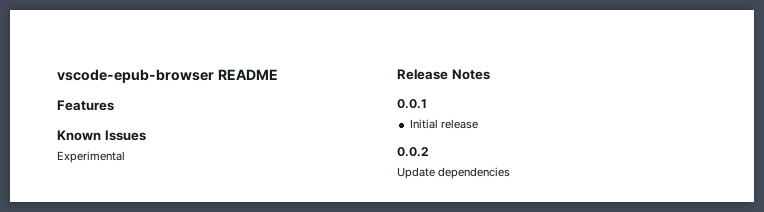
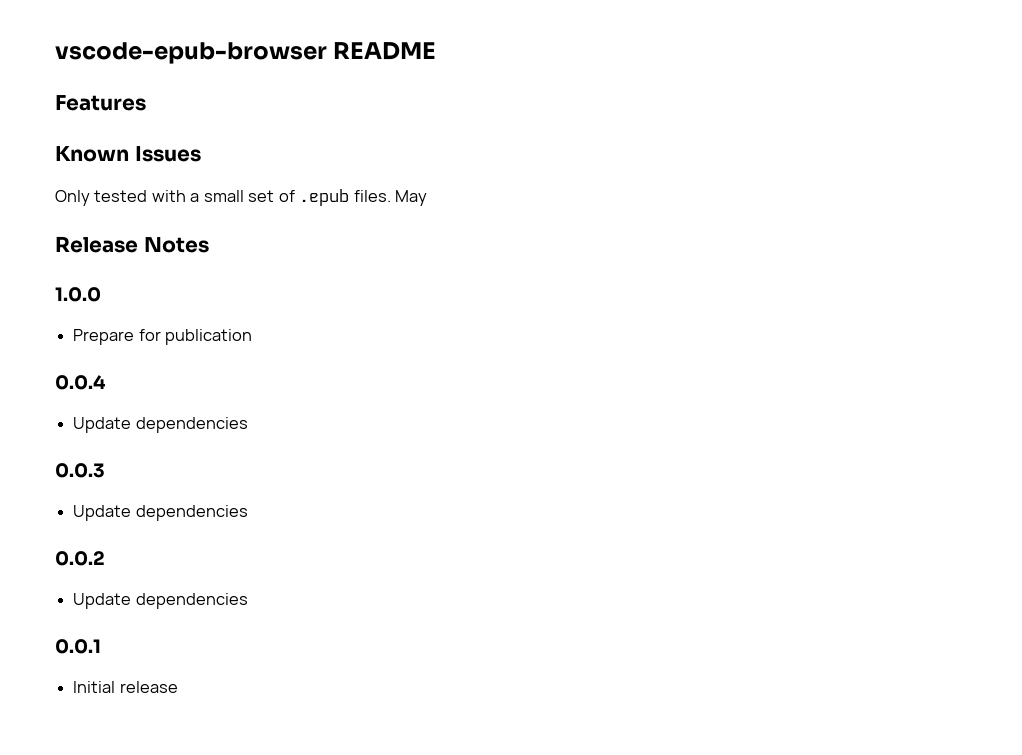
- Experimental
+ Only tested with a small set of .epub files. May
  Release Notes
+ 1.0.0
+ Prepare for publication
+ 0.0.4
+ Update dependencies
+ 0.0.3
+ Update dependencies
+ 0.0.2
+ Update dependencies
- 0.0.2
- Update dependencies

